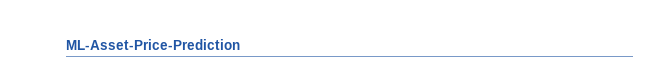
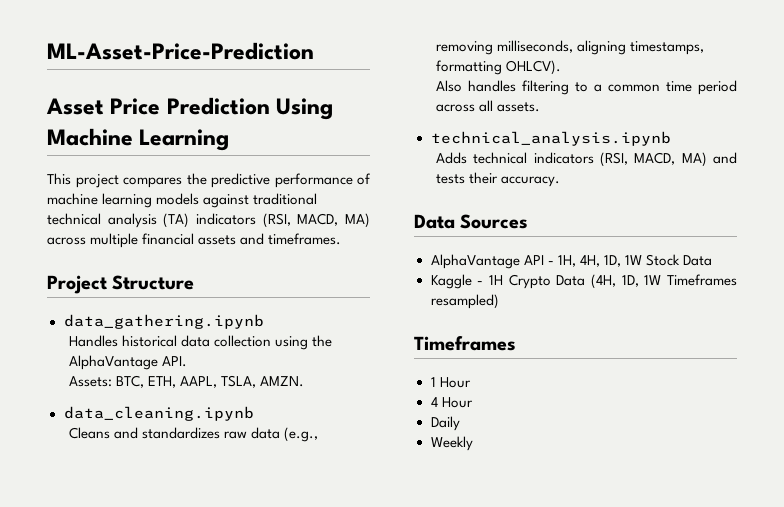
+ Asset Price Prediction Using Machine Learning
+ This project compares the predictive performance of machine learning models against traditional technical analysis (TA) indicators (RSI, MACD, MA) across multiple financial assets and timeframes.
+ Project Structure
+ data_gathering.ipynb
+ Handles historical data collection using the AlphaVantage API.
+ Assets: BTC, ETH, AAPL, TSLA, AMZN.
+ data_cleaning.ipynb
+ Cleans and standardizes raw data (e.g., removing milliseconds, aligning timestamps, formatting OHLCV).
+ Also handles filtering to a common time period across all assets.
+ technical_analysis.ipynb
+ Adds technical indicators (RSI, MACD, MA) and tests their accuracy.
+ Data Sources
+ AlphaVantage API - 1H, 4H, 1D, 1W Stock Data
+ Kaggle - 1H Crypto Data (4H, 1D, 1W Timeframes resampled)
+ Timeframes
+ 1 Hour
+ 4 Hour
+ Daily
+ Weekly

